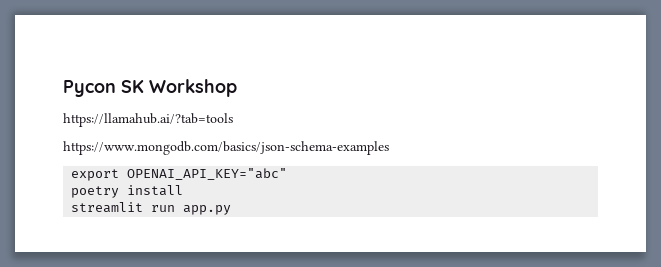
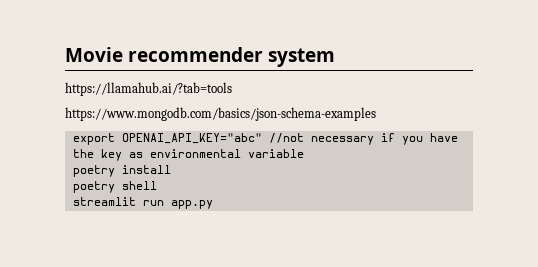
- Pycon SK Workshop
+ Movie recommender system
- export OPENAI_API_KEY="abc"
+ export OPENAI_API_KEY="abc" //not necessary if you have the key as environmental variable
+ poetry shell

